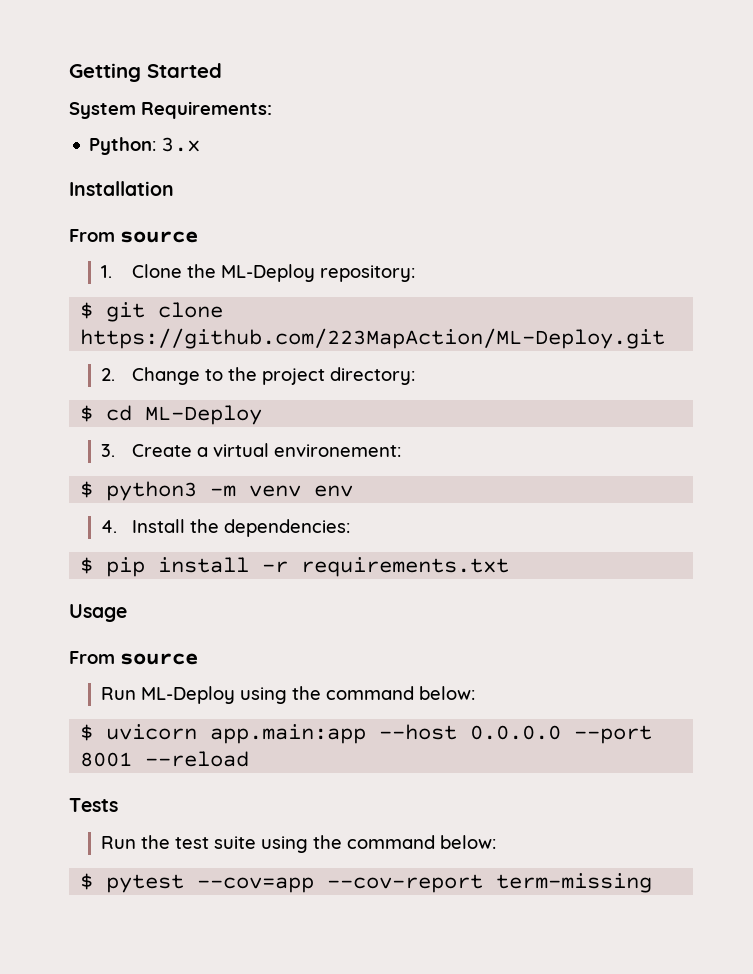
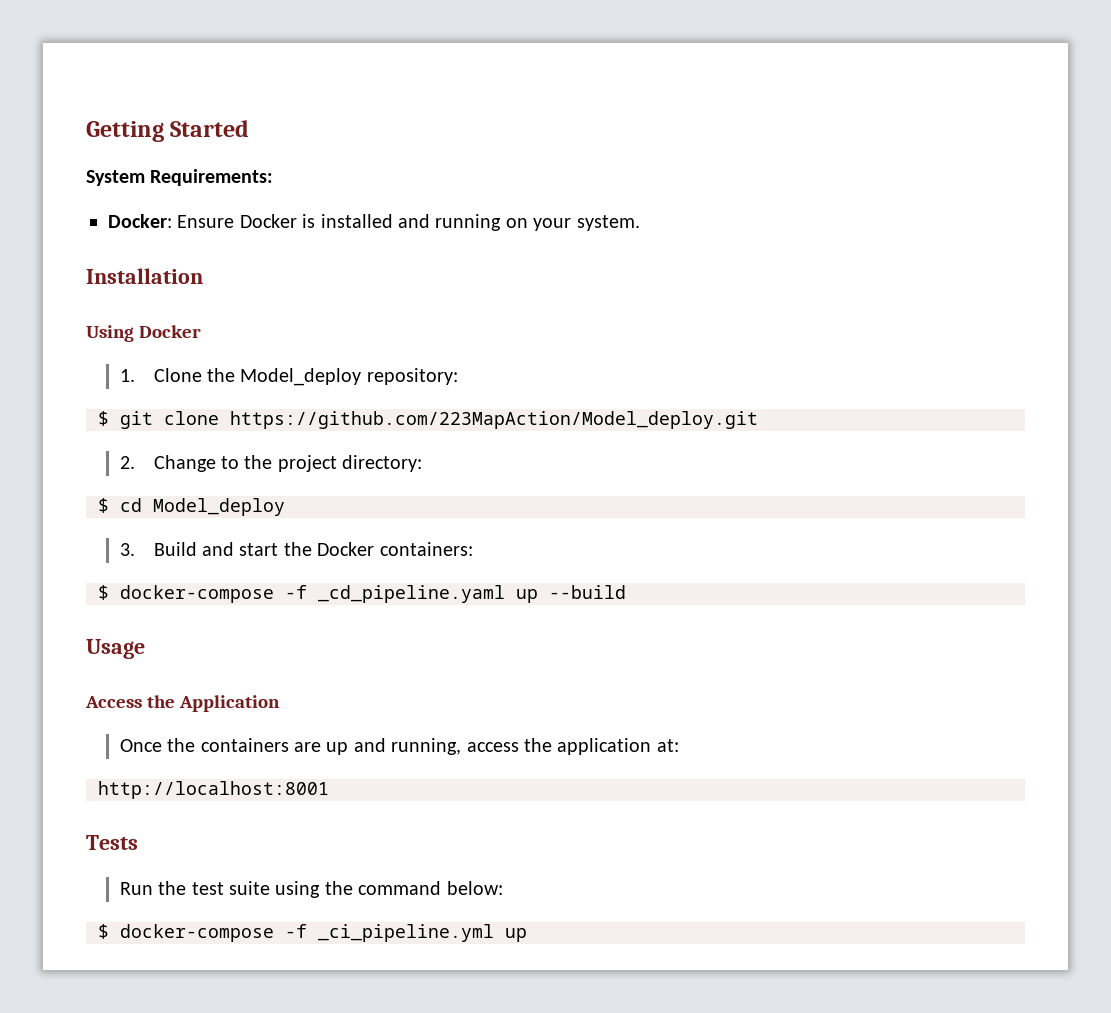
- Python: 3.x
+ Docker: Ensure Docker is installed and running on your system.
  Installation
- From source
+ Using Docker
- 1. Clone the ML-Deploy repository:
+ 1. Clone the Model_deploy repository:
- $ git clone https://github.com/223MapAction/ML-Deploy.git
+ $ git clone https://github.com/223MapAction/Model_deploy.git
- $ cd ML-Deploy
+ $ cd Model_deploy
- 3. Create a virtual environement:
- $ python3 -m venv env
- 4. Install the dependencies:
- $ pip install -r requirements.txt
+ 3. Build and start the Docker containers:
+ $ docker-compose -f _cd_pipeline.yaml up --build
  Usage
- From source
- Run ML-Deploy using the command below:
- $ uvicorn app.main:app --host 0.0.0.0 --port 8001 --reload
+ Access the Application
+ Once the containers are up and running, access the application at:
+ http://localhost:8001
- $ pytest --cov=app --cov-report term-missing
+ $ docker-compose -f _ci_pipeline.yml up

